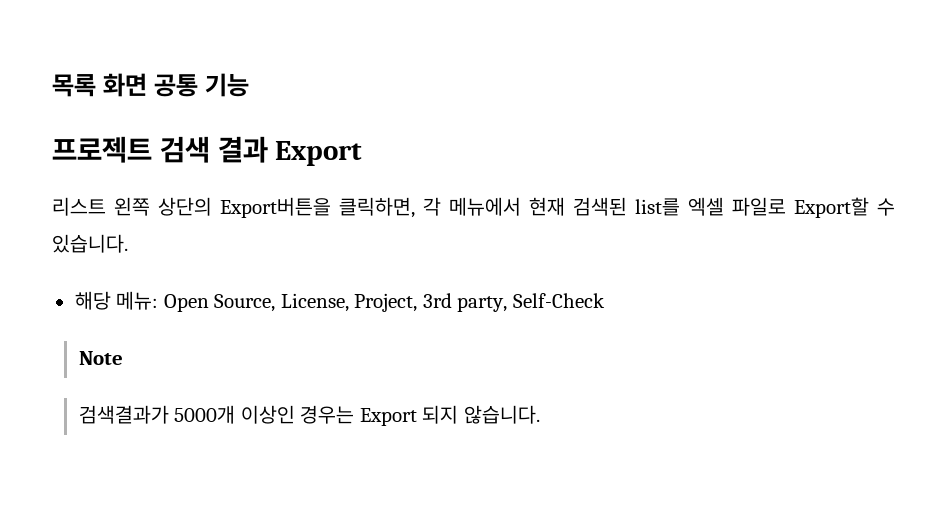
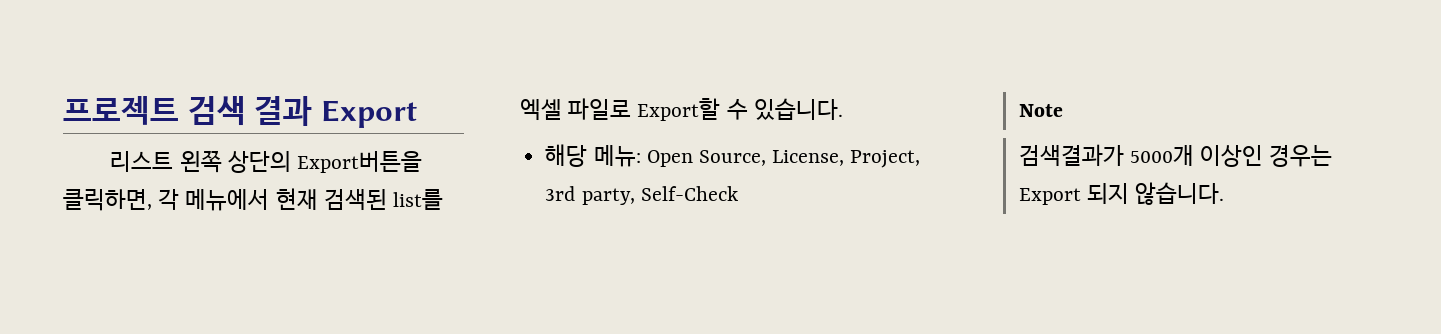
- 목록 화면 공통 기능

